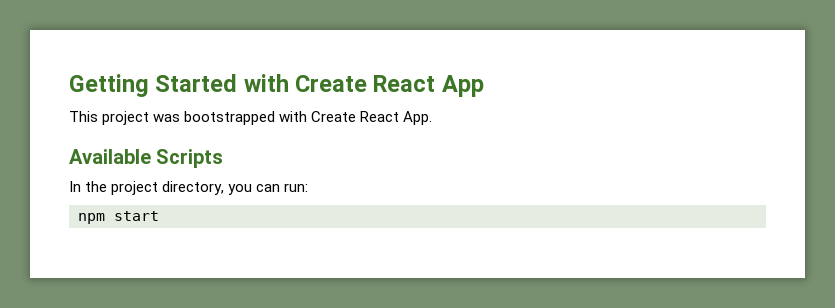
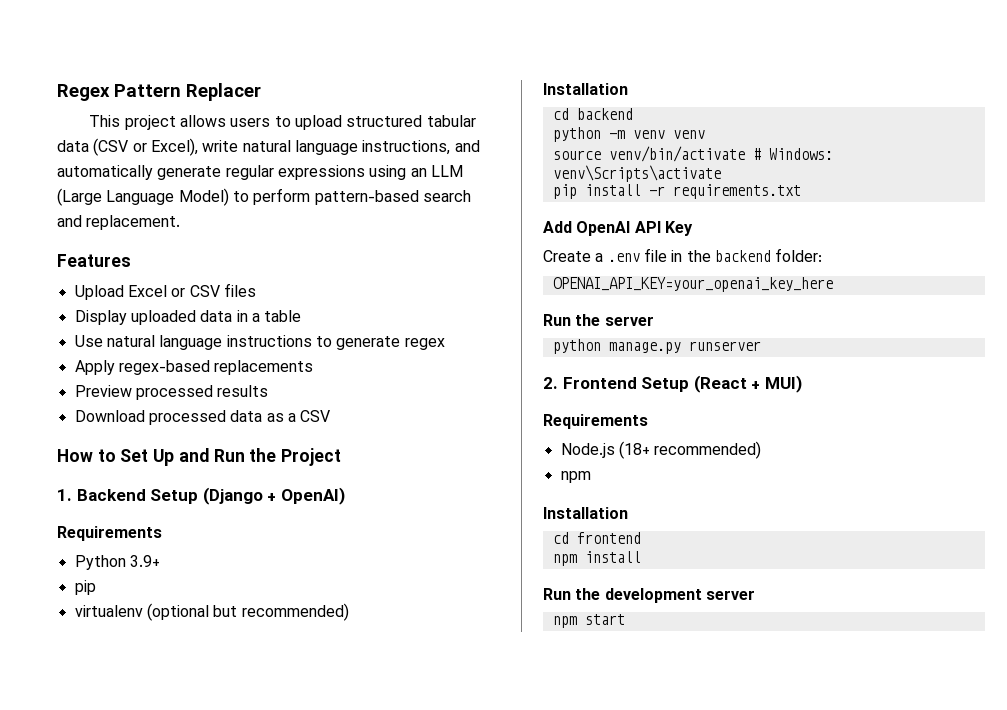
- Getting Started with Create React App
- This project was bootstrapped with Create React App.
- Available Scripts
- In the project directory, you can run:
+ Regex Pattern Replacer
+ This project allows users to upload structured tabular data (CSV or Excel), write natural language instructions, and automatically generate regular expressions using an LLM (Large Language Model) to perform pattern-based search and replacement.
+ Features
+ Upload Excel or CSV files
+ Display uploaded data in a table
+ Use natural language instructions to generate regex
+ Apply regex-based replacements
+ Preview processed results
+ Download processed data as a CSV
+ How to Set Up and Run the Project
+ 1. Backend Setup (Django + OpenAI)
+ Requirements
+ Python 3.9+
+ pip
+ virtualenv (optional but recommended)
+ Installation
+ cd backend
+ python -m venv venv
+ source venv/bin/activate # Windows: venv\Scripts\activate
+ pip install -r requirements.txt
+ Add OpenAI API Key
+ Create a .env file in the backend folder:
+ OPENAI_API_KEY=your_openai_key_here
+ Run the server
+ python manage.py runserver
+ 2. Frontend Setup (React + MUI)
+ Requirements
+ Node.js (18+ recommended)
+ npm
+ Installation
+ cd frontend
+ npm install
+ Run the development server

